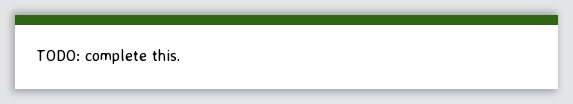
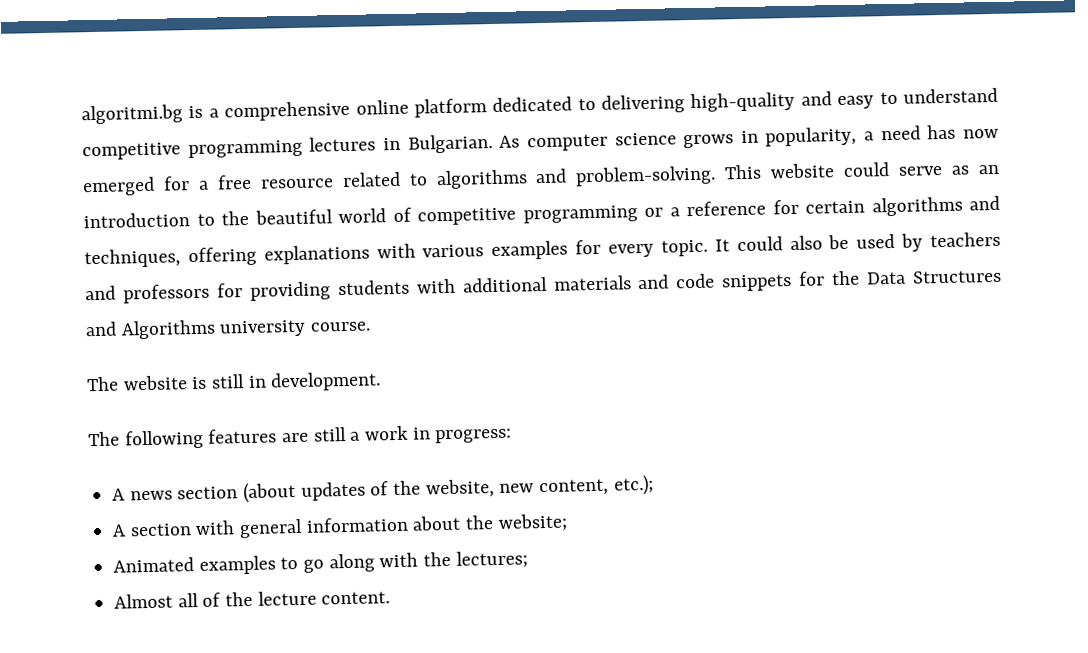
- TODO: complete this.
+ algoritmi.bg is a comprehensive online platform dedicated to delivering high-quality and easy to understand competitive programming lectures in Bulgarian. As computer science grows in popularity, a need has now emerged for a free resource related to algorithms and problem-solving. This website could serve as an introduction to the beautiful world of competitive programming or a reference for certain algorithms and techniques, offering explanations with various examples for every topic. It could also be used by teachers and professors for providing students with additional materials and code snippets for the Data Structures and Algorithms university course.
+ The website is still in development.
+ The following features are still a work in progress:
+ A news section (about updates of the website, new content, etc.);
+ A section with general information about the website;
+ Animated examples to go along with the lectures;
+ Almost all of the lecture content.

